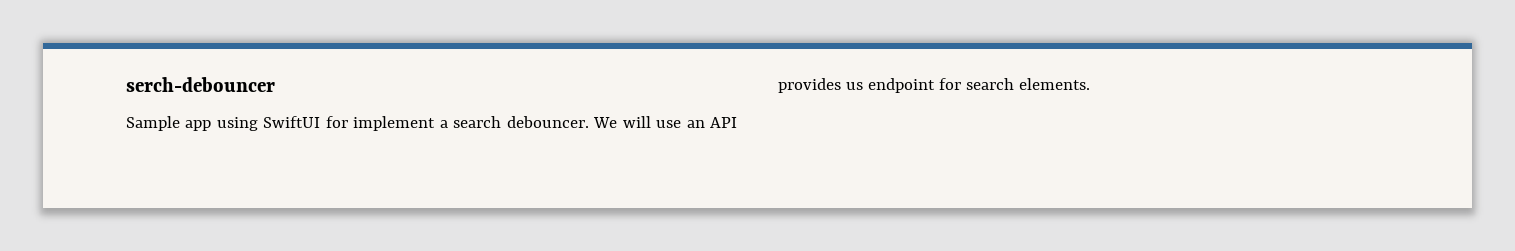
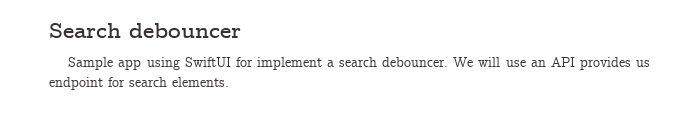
- serch-debouncer
+ Search debouncer

